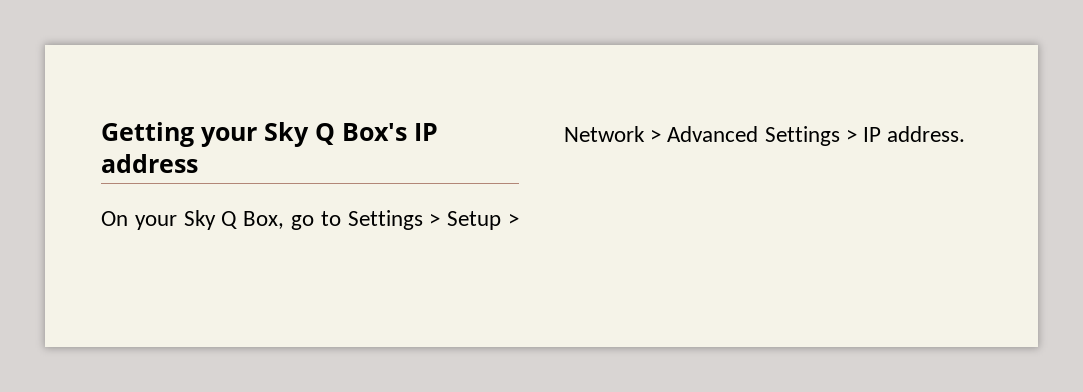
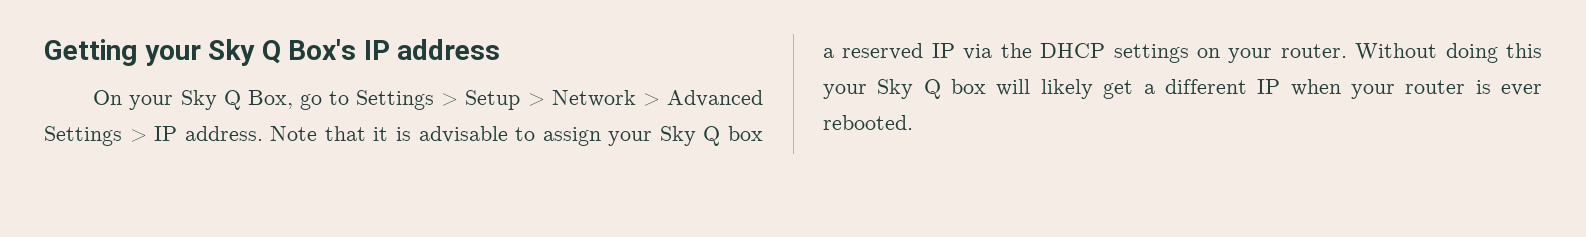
+ Note that it is advisable to assign your Sky Q box a reserved IP via the DHCP settings on your router. Without doing this your Sky Q box will likely get a different IP when your router is ever rebooted.

